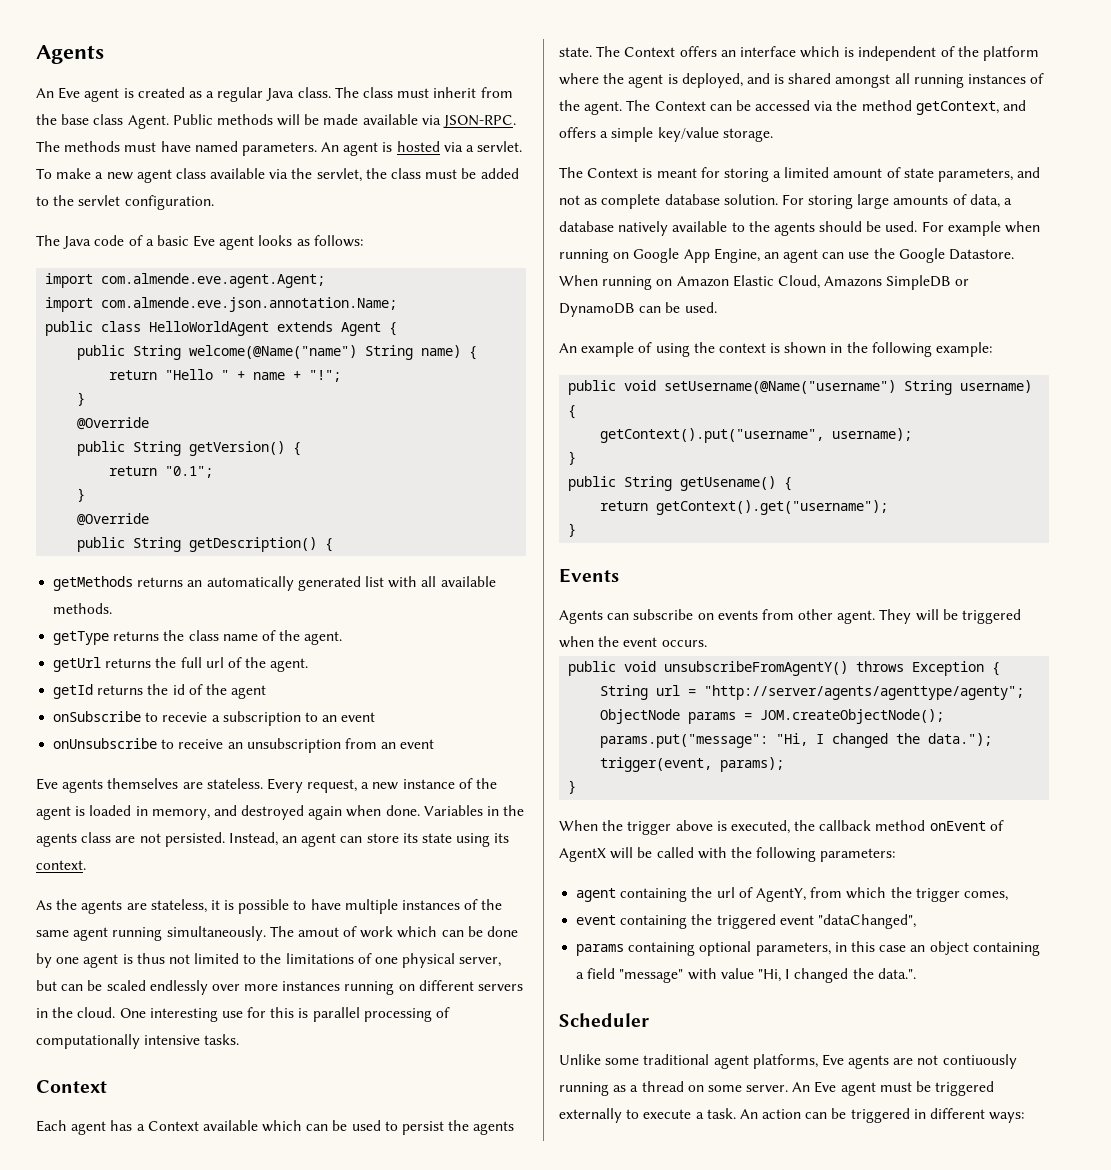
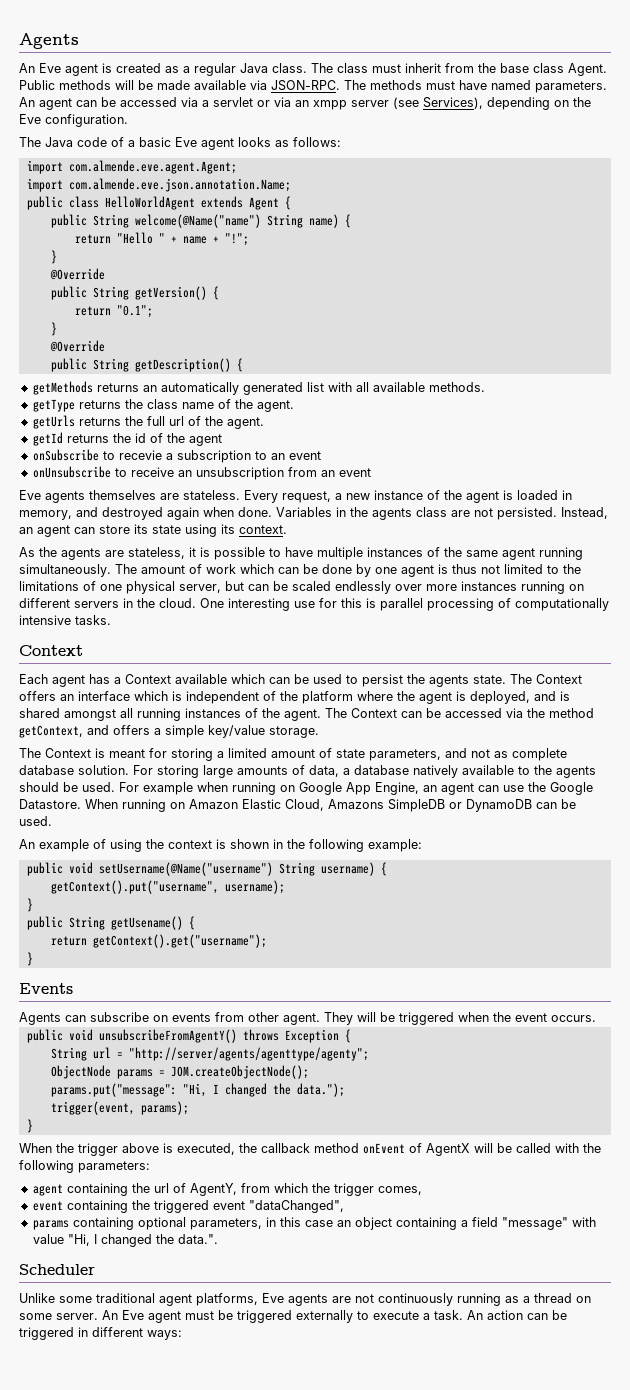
- An agent is hosted via a servlet. To make a new agent class available via the servlet, the class must be added to the servlet configuration.
+ An agent can be accessed via a servlet or via an xmpp server (see Services), depending on the Eve configuration.
- getUrl returns the full url of the agent.
+ getUrls returns the full url of the agent.
- The amout of work which can be done by one agent is thus not limited to the limitations of one physical server, but can be scaled endlessly over more instances running on different servers in the cloud.
+ The amount of work which can be done by one agent is thus not limited to the limitations of one physical server, but can be scaled endlessly over more instances running on different servers in the cloud.
- Unlike some traditional agent platforms, Eve agents are not contiuously running as a thread on some server.
+ Unlike some traditional agent platforms, Eve agents are not continuously running as a thread on some server.

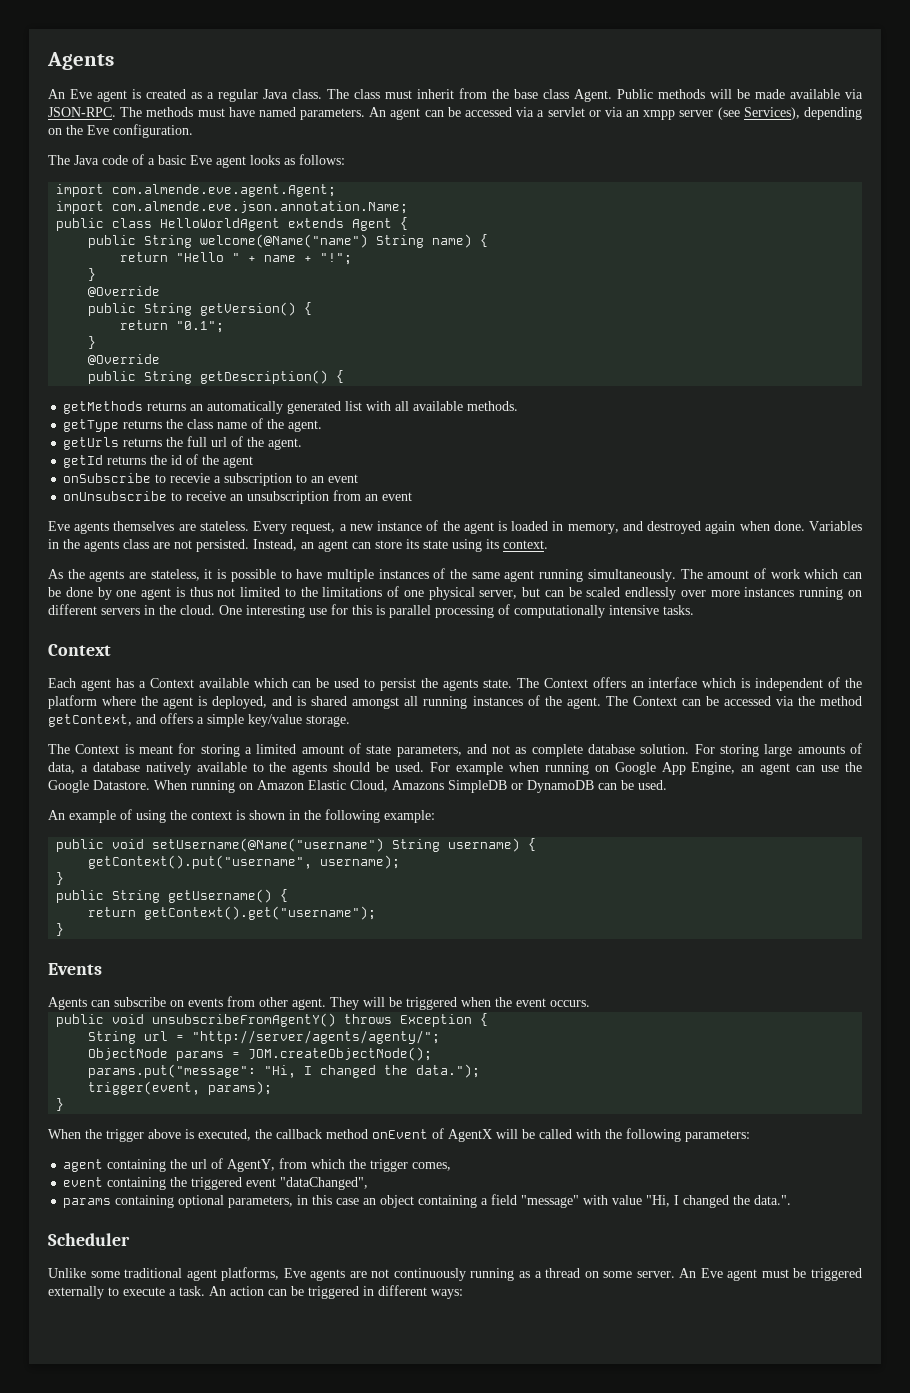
- public String getUsename() {
+ public String getUsername() {
- String url = "http://server/agents/agenttype/agenty";
+ String url = "http://server/agents/agenty/";

